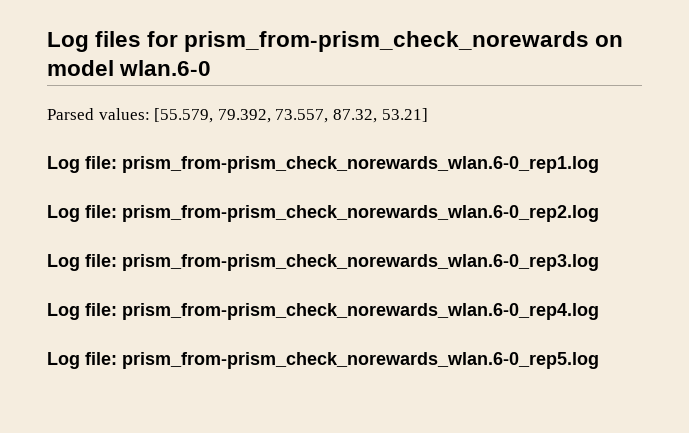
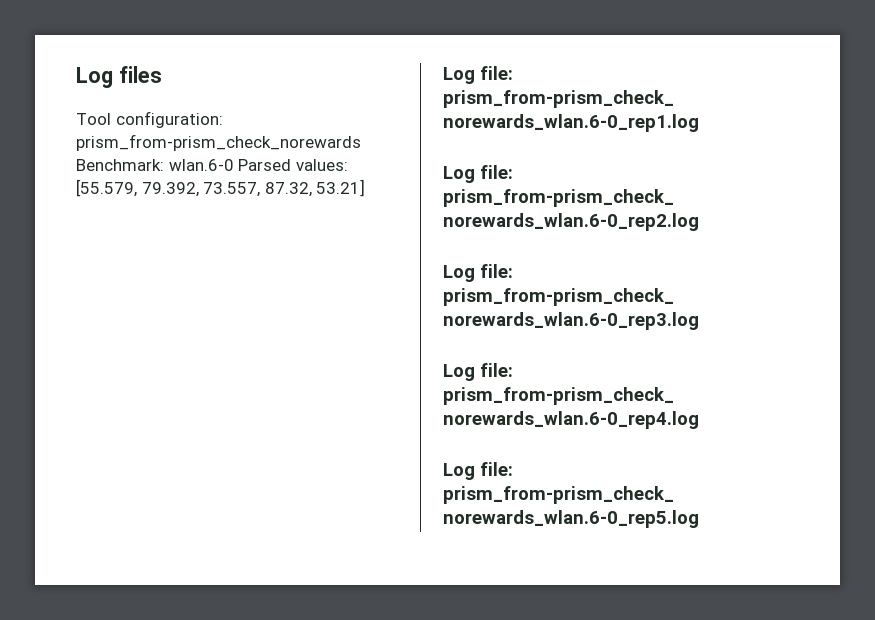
- Log files for prism_from-prism_check_norewards on model wlan.6-0
- Parsed values: [55.579, 79.392, 73.557, 87.32, 53.21]
+ Log files
+ Tool configuration: prism_from-prism_check_norewards Benchmark: wlan.6-0 Parsed values: [55.579, 79.392, 73.557, 87.32, 53.21]

